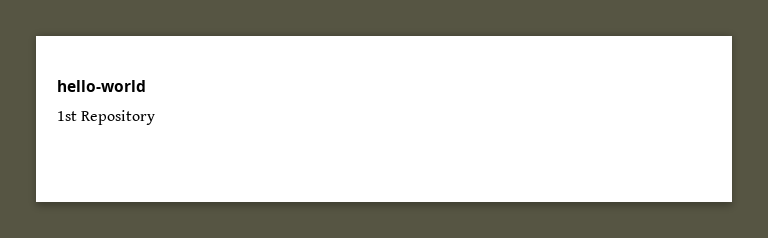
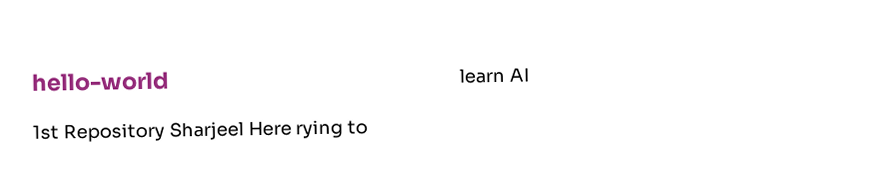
- 1st Repository
+ 1st Repository Sharjeel Here rying to learn AI

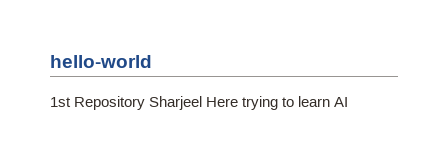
- 1st Repository Sharjeel Here rying to learn AI
+ 1st Repository Sharjeel Here trying to learn AI

